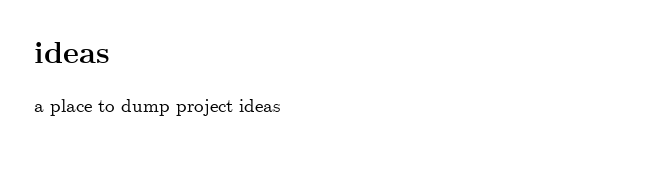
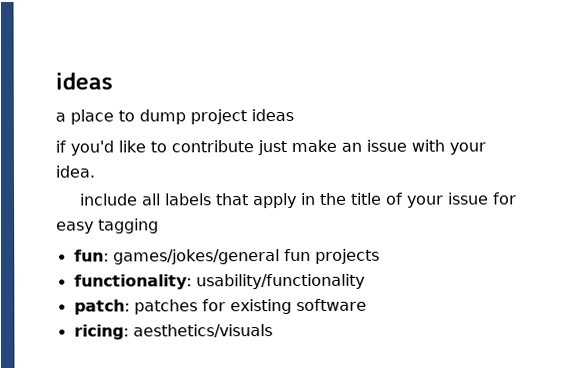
+ if you'd like to contribute just make an issue with your idea.
+ include all labels that apply in the title of your issue for easy tagging
+ fun: games/jokes/general fun projects
+ functionality: usability/functionality
+ patch: patches for existing software
+ ricing: aesthetics/visuals

